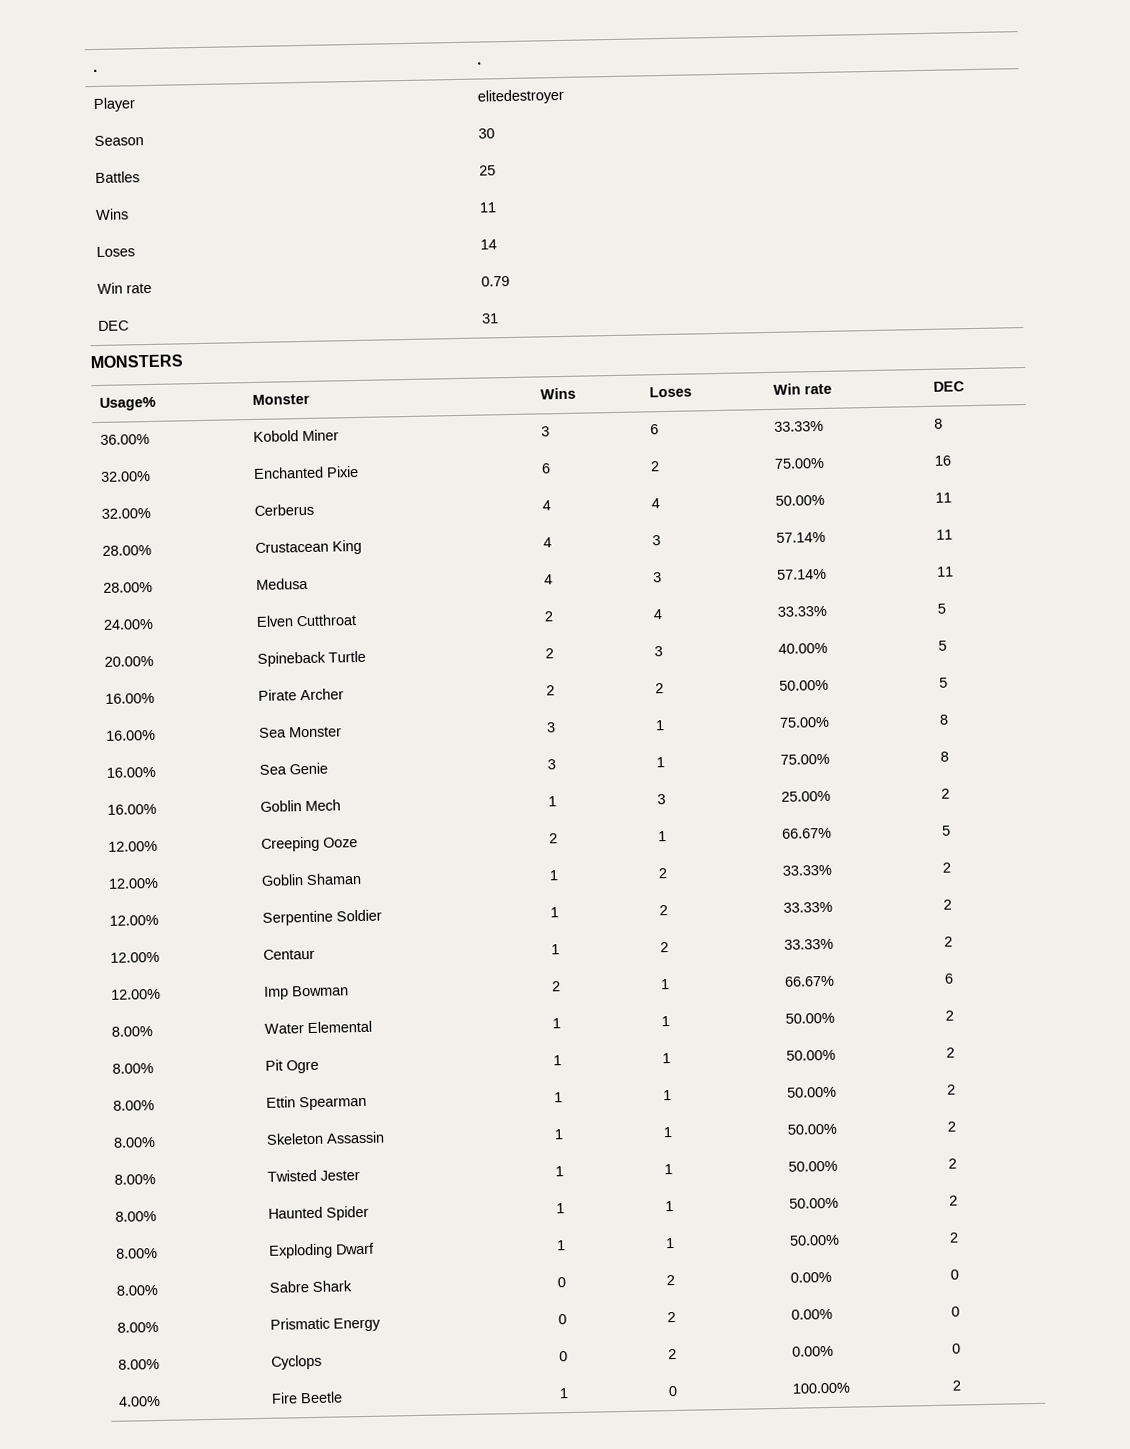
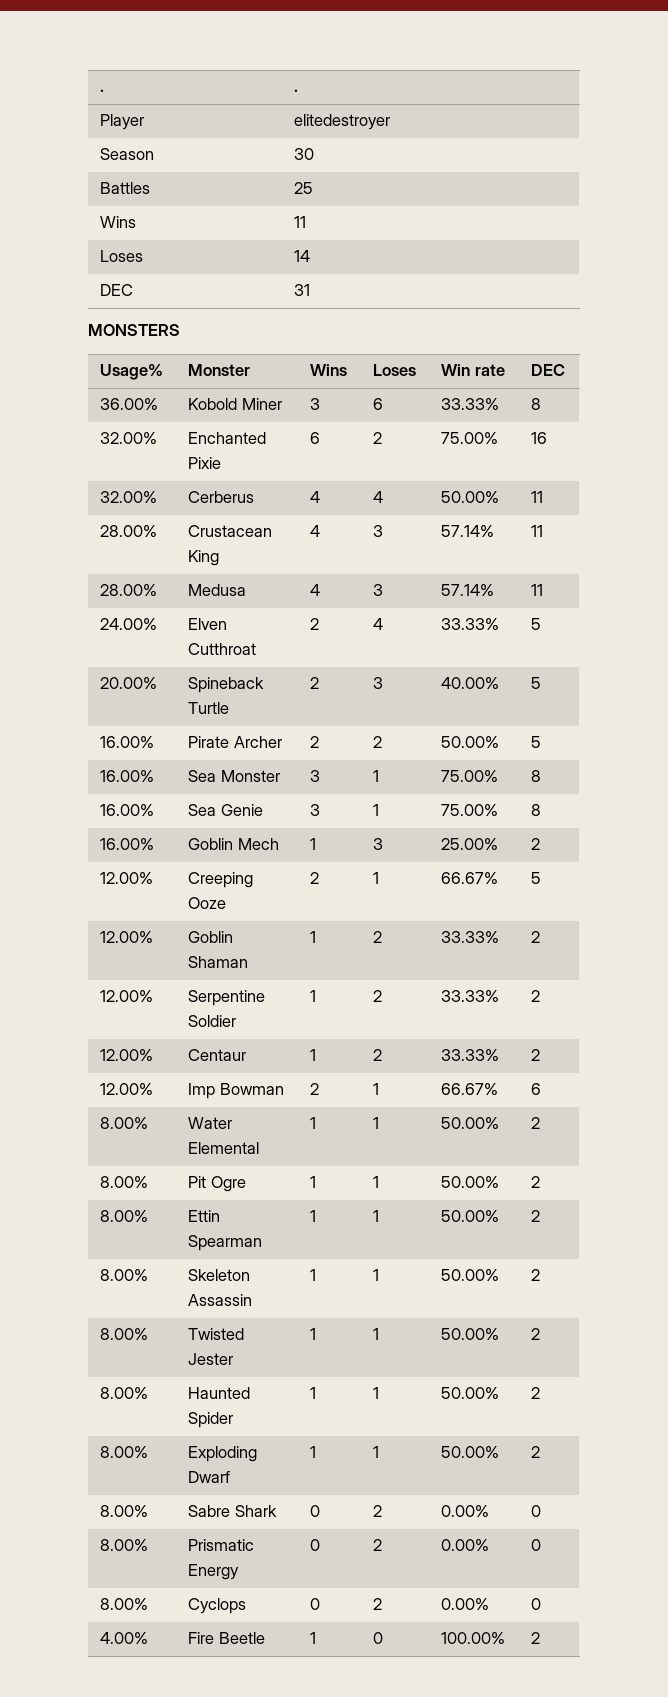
- Win rate | 0.79

